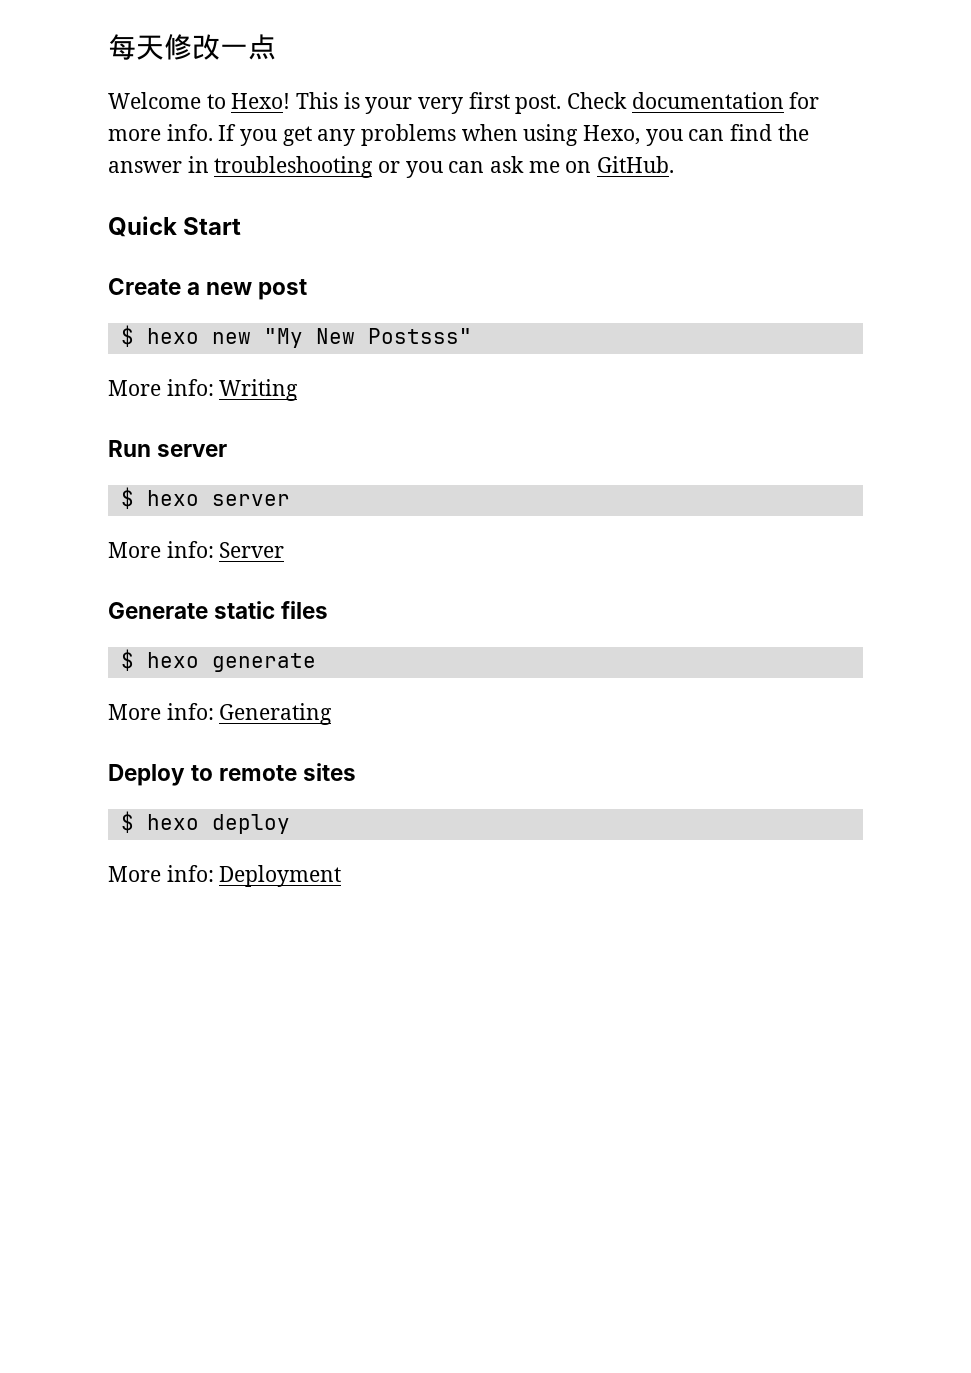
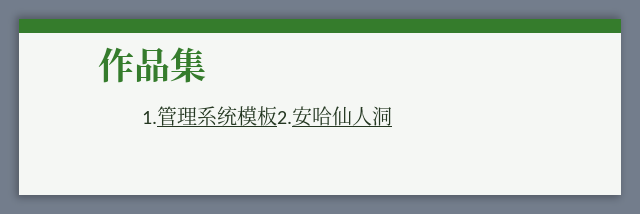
- 每天修改一点
- Welcome to Hexo! This is your very first post. Check documentation for more info. If you get any problems when using Hexo, you can find the answer in troubleshooting or you can ask me on GitHub.
- Quick Start
- Create a new post
- $ hexo new "My New Postsss"
- More info: Writing
- Run server
- $ hexo server
- More info: Server
- Generate static files
- $ hexo generate
- More info: Generating
- Deploy to remote sites
- $ hexo deploy
- More info: Deployment
+ 作品集
+ 1.管理系统模板2.安哈仙人洞

